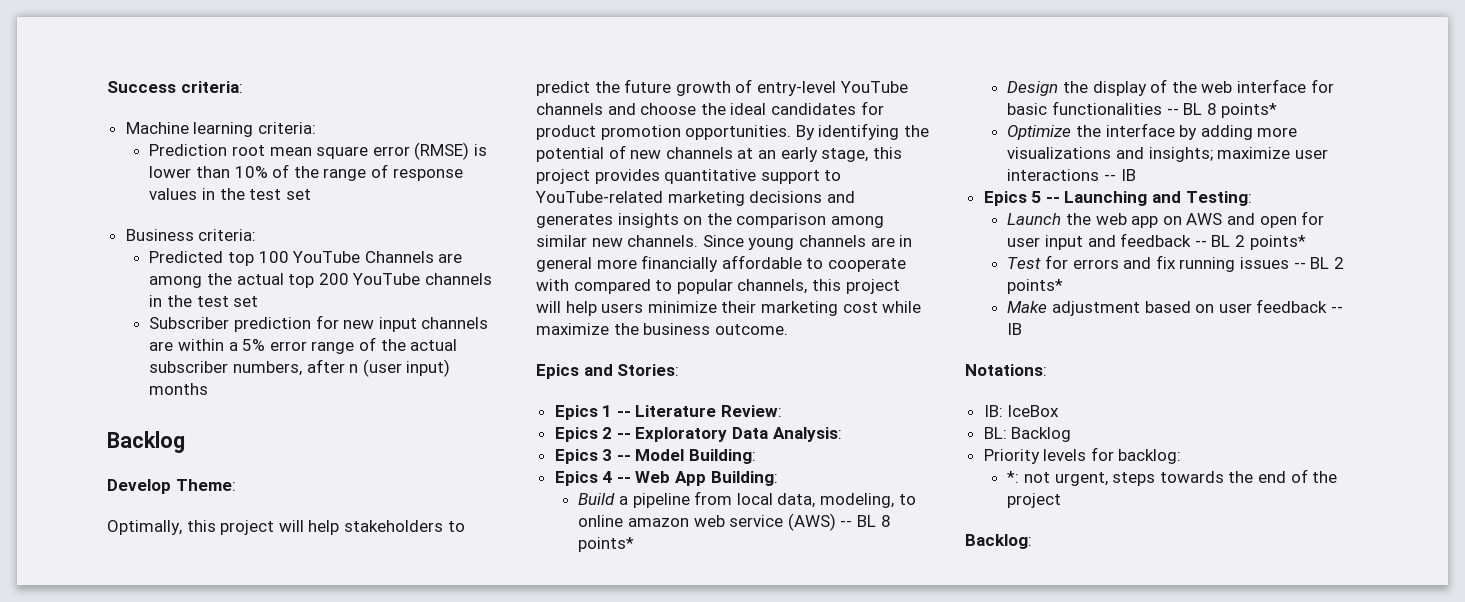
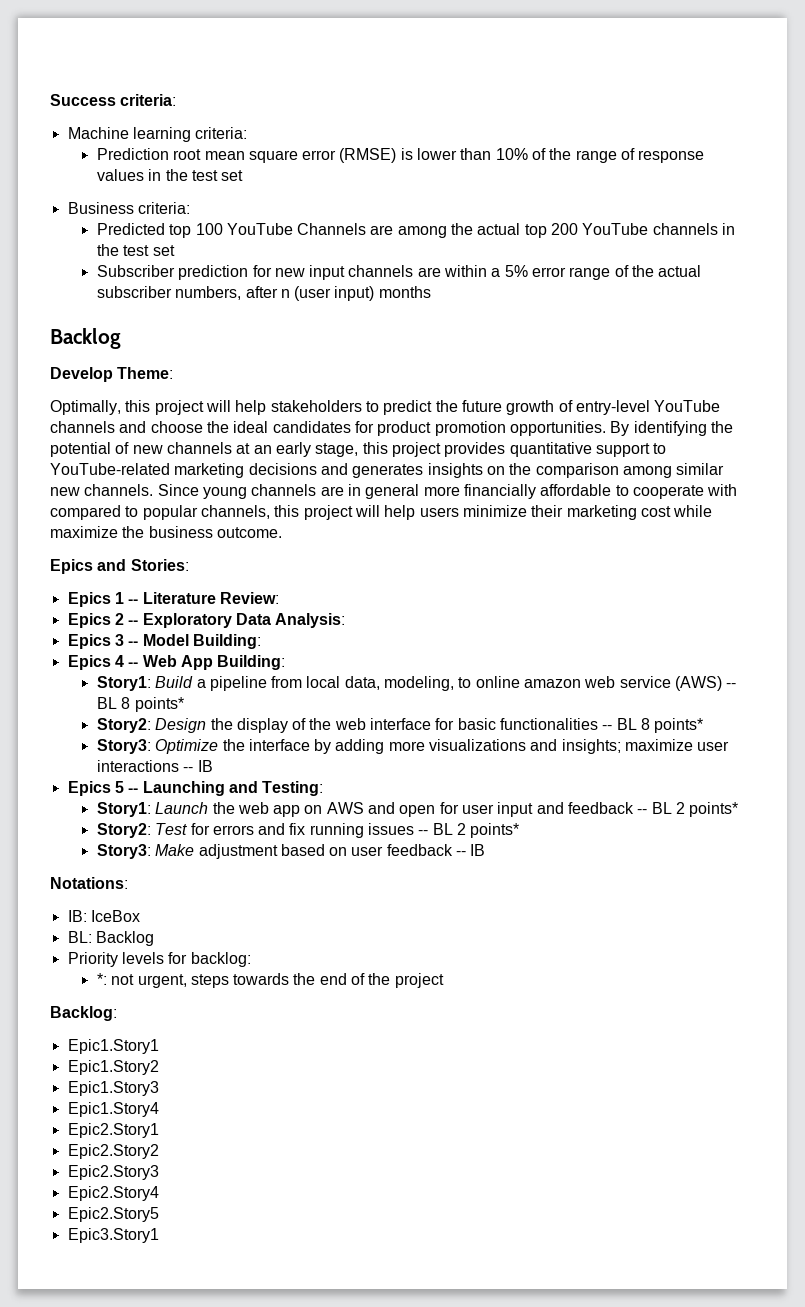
- Build a pipeline from local data, modeling, to online amazon web service (AWS) -- BL 8 points*
+ Story1: Build a pipeline from local data, modeling, to online amazon web service (AWS) -- BL 8 points*
- Design the display of the web interface for basic functionalities -- BL 8 points*
+ Story2: Design the display of the web interface for basic functionalities -- BL 8 points*
- Optimize the interface by adding more visualizations and insights; maximize user interactions -- IB
+ Story3: Optimize the interface by adding more visualizations and insights; maximize user interactions -- IB
- Launch the web app on AWS and open for user input and feedback -- BL 2 points*
+ Story1: Launch the web app on AWS and open for user input and feedback -- BL 2 points*
- Test for errors and fix running issues -- BL 2 points*
+ Story2: Test for errors and fix running issues -- BL 2 points*
- Make adjustment based on user feedback -- IB
+ Story3: Make adjustment based on user feedback -- IB
+ Epic1.Story1
+ Epic1.Story2
+ Epic1.Story3
+ Epic1.Story4
+ Epic2.Story1
+ Epic2.Story2
+ Epic2.Story3
+ Epic2.Story4
+ Epic2.Story5
+ Epic3.Story1

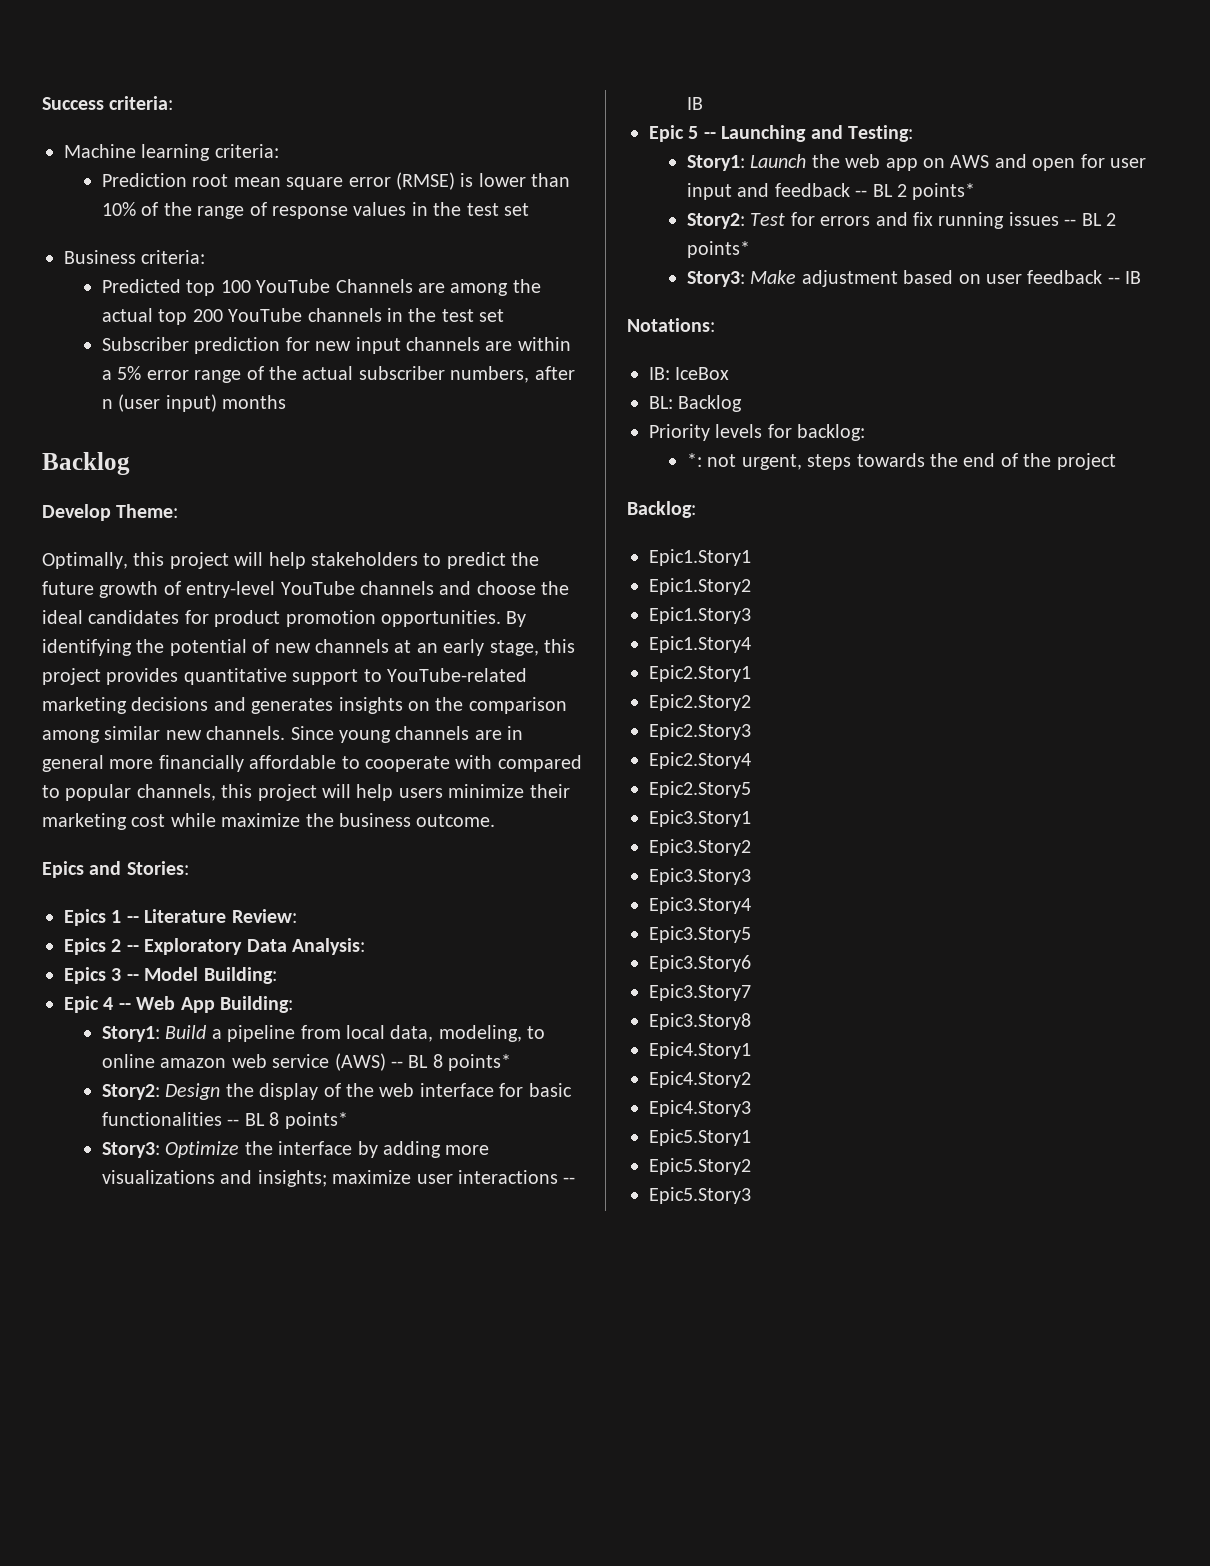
- Epics 4 -- Web App Building:
+ Epic 4 -- Web App Building:
- Epics 5 -- Launching and Testing:
+ Epic 5 -- Launching and Testing:
+ Epic3.Story2
+ Epic3.Story3
+ Epic3.Story4
+ Epic3.Story5
+ Epic3.Story6
+ Epic3.Story7
+ Epic3.Story8
+ Epic4.Story1
+ Epic4.Story2
+ Epic4.Story3
+ Epic5.Story1
+ Epic5.Story2
+ Epic5.Story3

